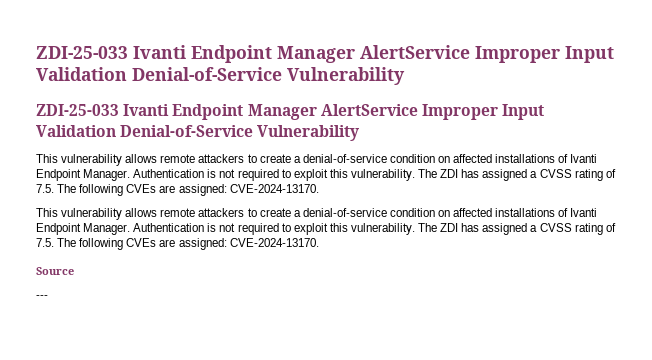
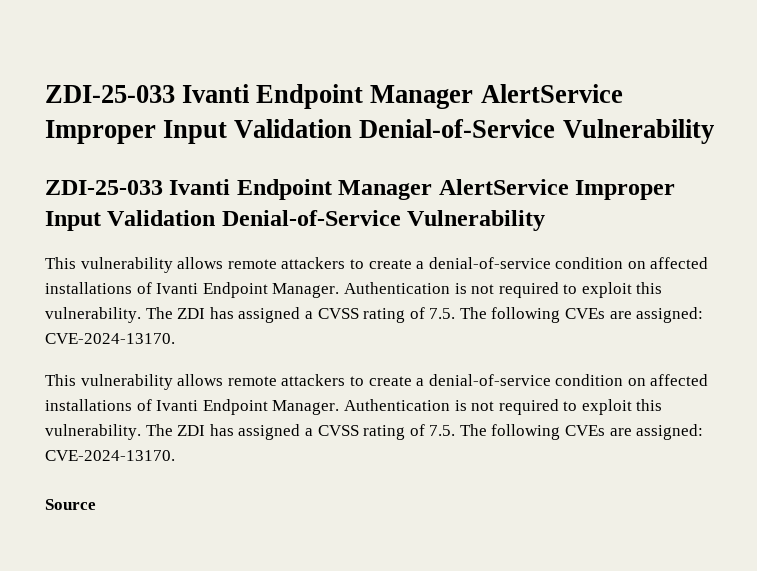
- ---

